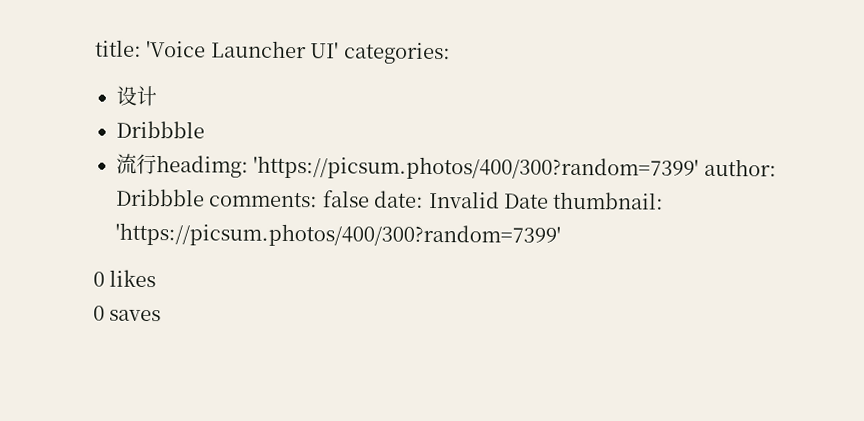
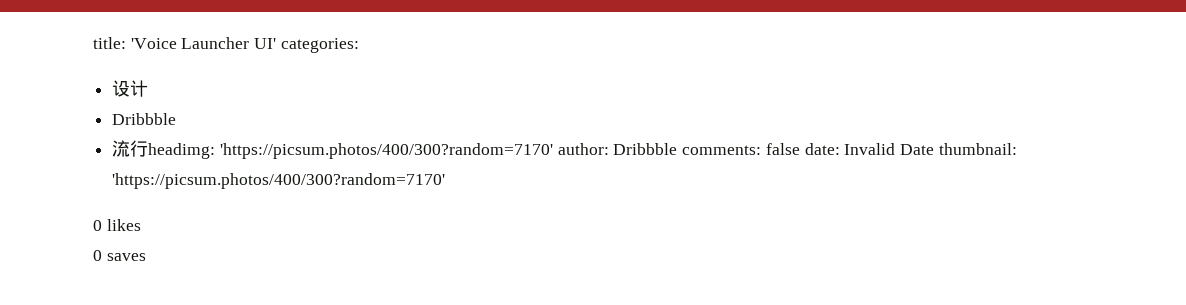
- 流行headimg: 'https://picsum.photos/400/300?random=7399' author: Dribbble comments: false date: Invalid Date thumbnail: 'https://picsum.photos/400/300?random=7399'
+ 流行headimg: 'https://picsum.photos/400/300?random=7170' author: Dribbble comments: false date: Invalid Date thumbnail: 'https://picsum.photos/400/300?random=7170'

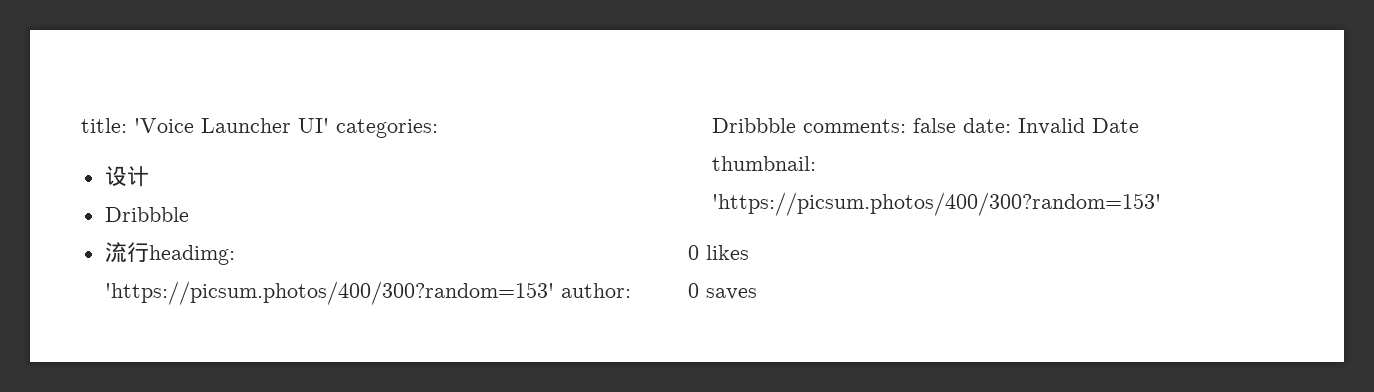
- 流行headimg: 'https://picsum.photos/400/300?random=7170' author: Dribbble comments: false date: Invalid Date thumbnail: 'https://picsum.photos/400/300?random=7170'
+ 流行headimg: 'https://picsum.photos/400/300?random=153' author: Dribbble comments: false date: Invalid Date thumbnail: 'https://picsum.photos/400/300?random=153'

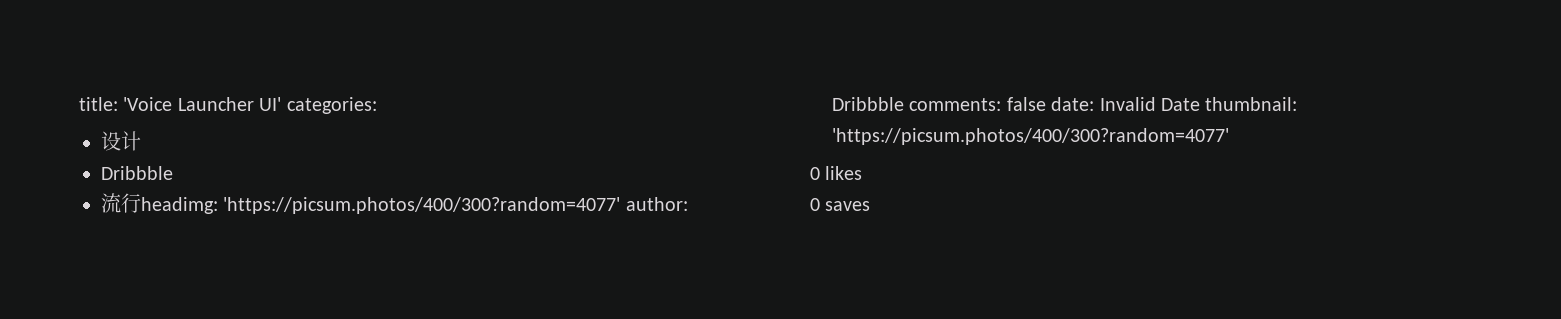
- 流行headimg: 'https://picsum.photos/400/300?random=153' author: Dribbble comments: false date: Invalid Date thumbnail: 'https://picsum.photos/400/300?random=153'
+ 流行headimg: 'https://picsum.photos/400/300?random=4077' author: Dribbble comments: false date: Invalid Date thumbnail: 'https://picsum.photos/400/300?random=4077'

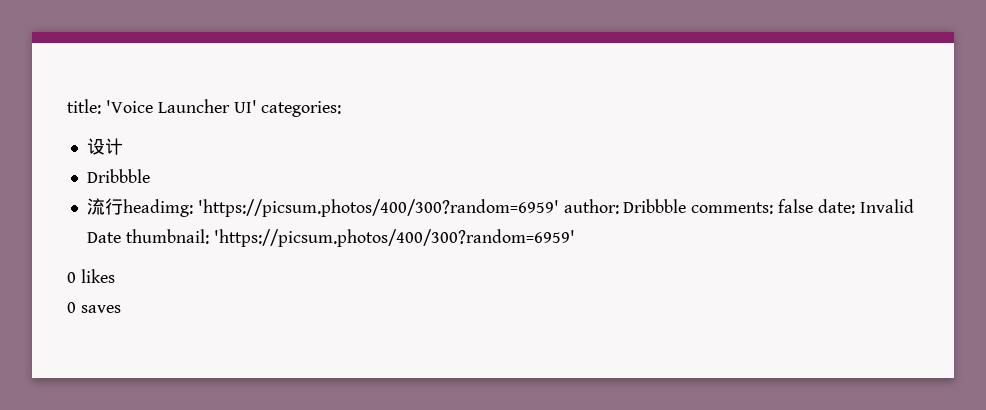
- 流行headimg: 'https://picsum.photos/400/300?random=4077' author: Dribbble comments: false date: Invalid Date thumbnail: 'https://picsum.photos/400/300?random=4077'
+ 流行headimg: 'https://picsum.photos/400/300?random=6959' author: Dribbble comments: false date: Invalid Date thumbnail: 'https://picsum.photos/400/300?random=6959'

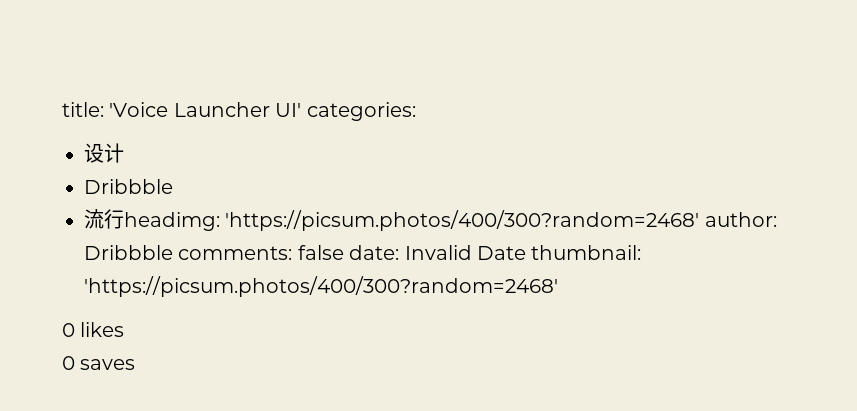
- 流行headimg: 'https://picsum.photos/400/300?random=6959' author: Dribbble comments: false date: Invalid Date thumbnail: 'https://picsum.photos/400/300?random=6959'
+ 流行headimg: 'https://picsum.photos/400/300?random=2468' author: Dribbble comments: false date: Invalid Date thumbnail: 'https://picsum.photos/400/300?random=2468'

